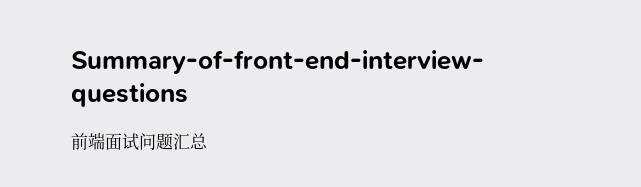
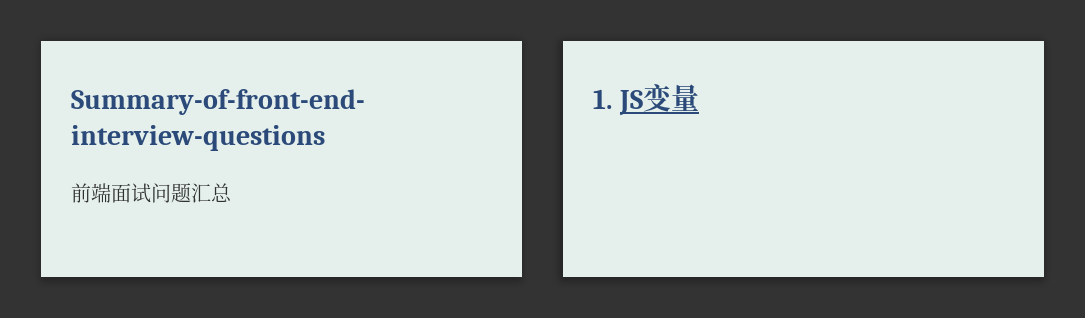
+ 1. JS变量

